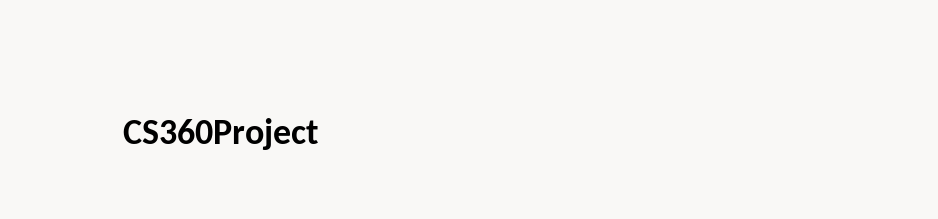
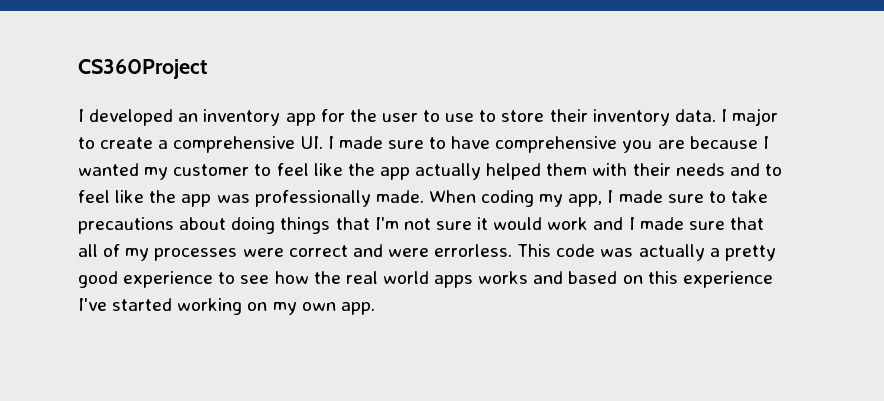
+ I developed an inventory app for the user to use to store their inventory data. I major to create a comprehensive UI. I made sure to have comprehensive you are because I wanted my customer to feel like the app actually helped them with their needs and to feel like the app was professionally made. When coding my app, I made sure to take precautions about doing things that I'm not sure it would work and I made sure that all of my processes were correct and were errorless. This code was actually a pretty good experience to see how the real world apps works and based on this experience I've started working on my own app.

